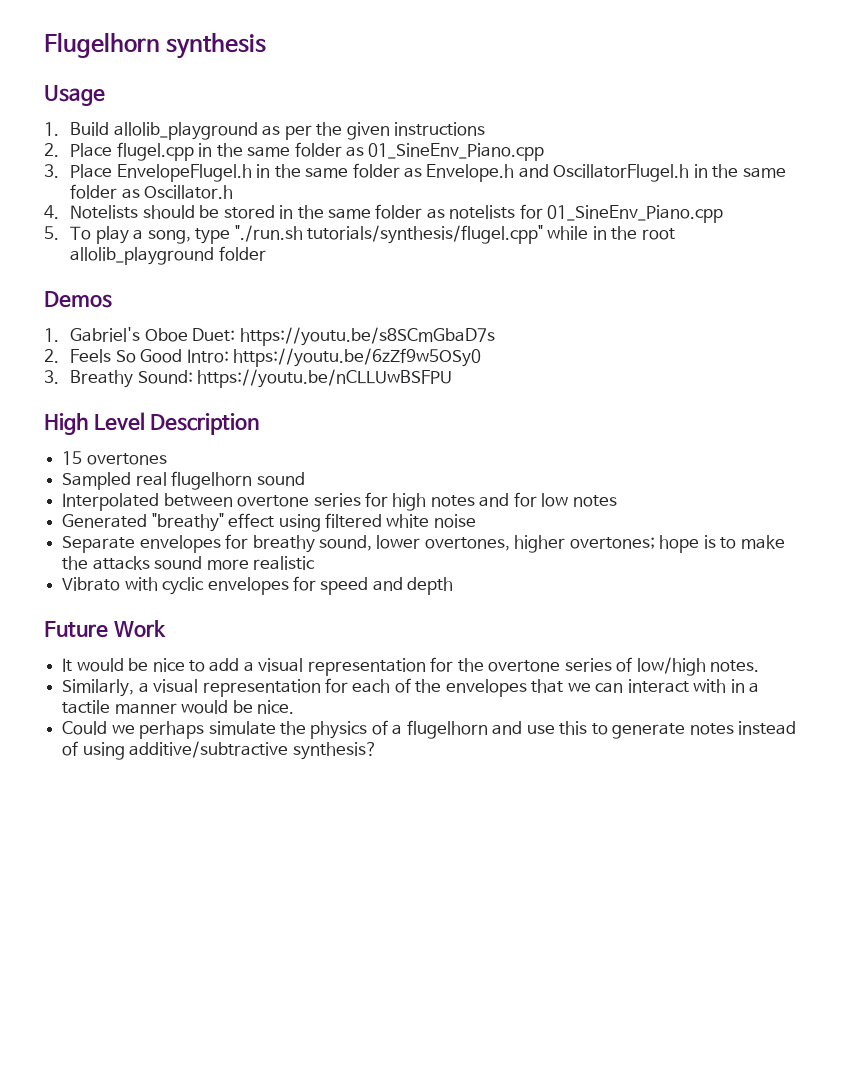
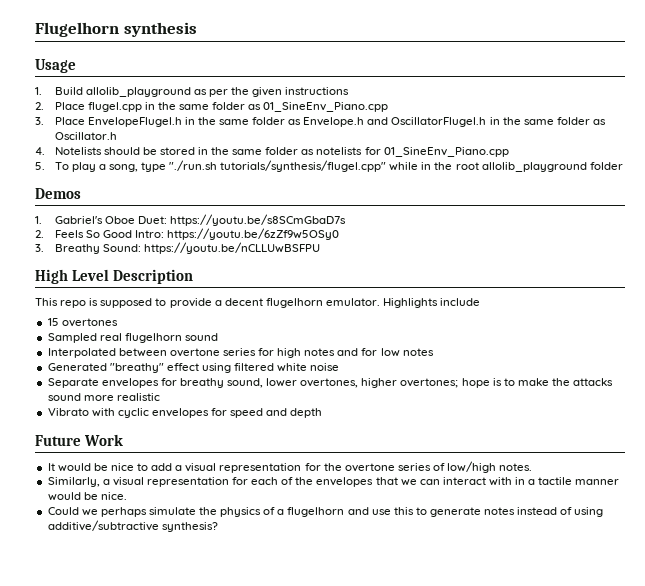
+ This repo is supposed to provide a decent flugelhorn emulator. Highlights include

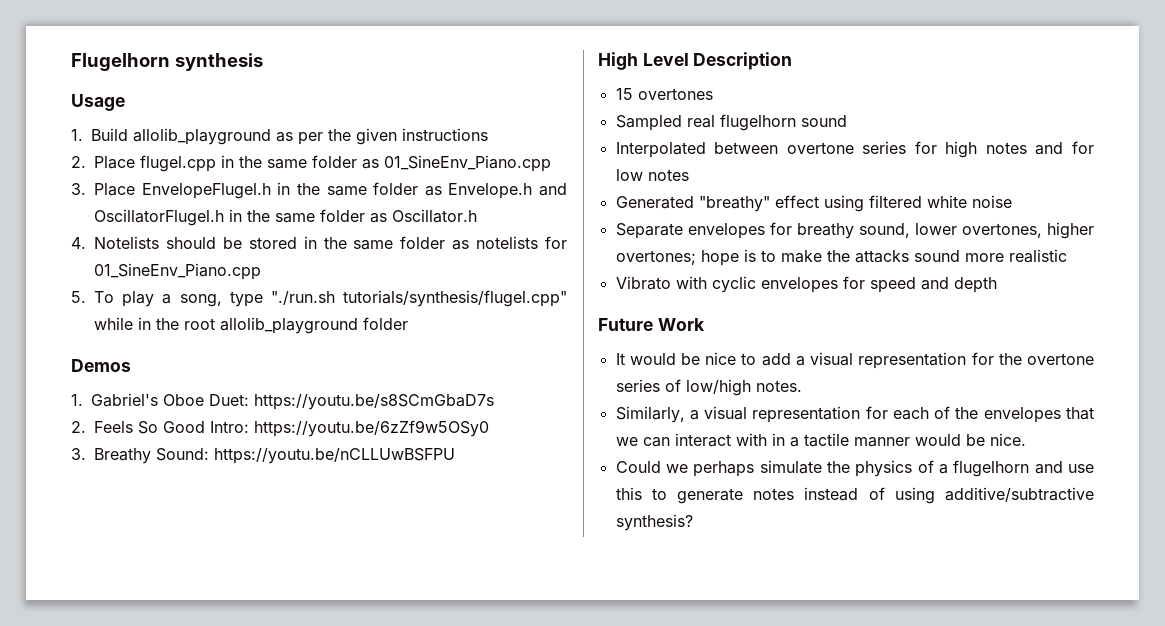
- This repo is supposed to provide a decent flugelhorn emulator. Highlights include

